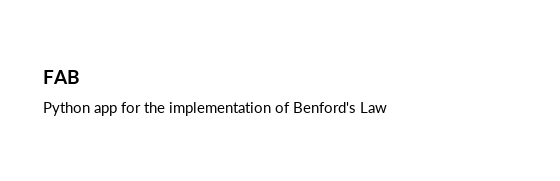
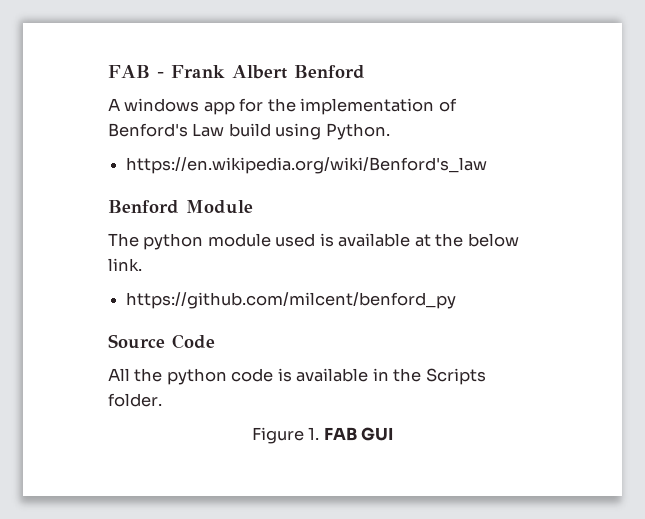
- FAB
- Python app for the implementation of Benford's Law
+ FAB - Frank Albert Benford
+ A windows app for the implementation of Benford's Law build using Python.
+ https://en.wikipedia.org/wiki/Benford's_law
+ Benford Module
+ The python module used is available at the below link.
+ https://github.com/milcent/benford_py
+ Source Code
+ All the python code is available in the Scripts folder.
+ Figure 1. FAB GUI

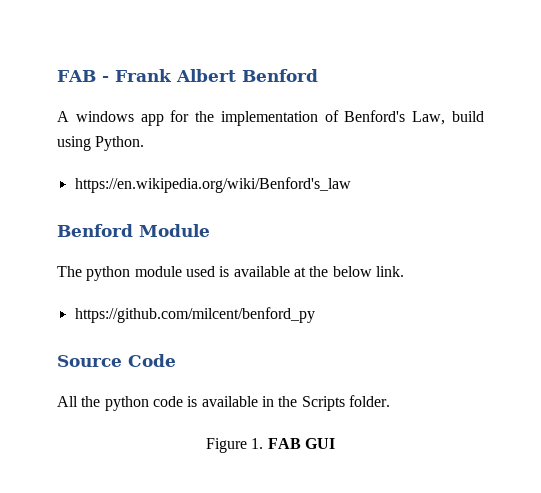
- A windows app for the implementation of Benford's Law build using Python.
+ A windows app for the implementation of Benford's Law, build using Python.

